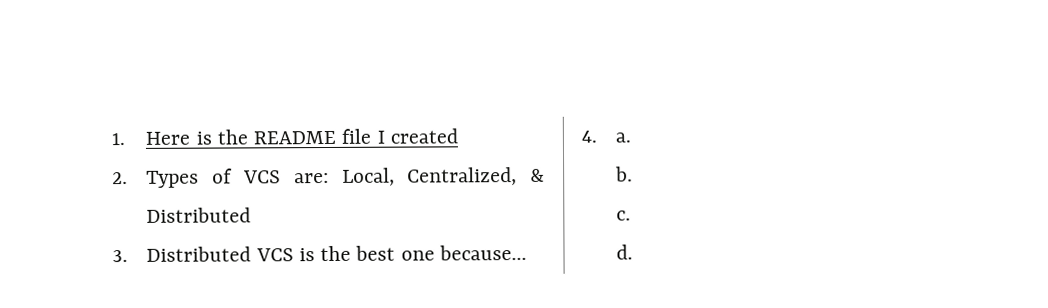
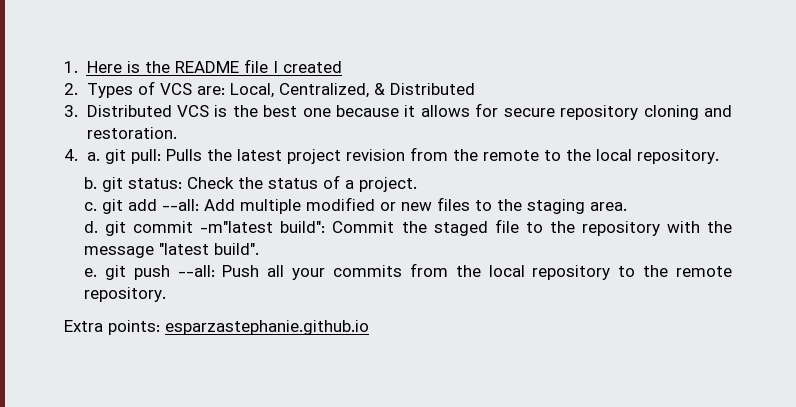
- 3. Distributed VCS is the best one because...
- 4. a.
- b.
- c.
- d.
+ 3. Distributed VCS is the best one because it allows for secure repository cloning and restoration.
+ 4. a. git pull: Pulls the latest project revision from the remote to the local repository.
+ b. git status: Check the status of a project.
+ c. git add --all: Add multiple modified or new files to the staging area.
+ d. git commit -m"latest build": Commit the staged file to the repository with the message "latest build".
+ e. git push --all: Push all your commits from the local repository to the remote repository.
+ Extra points: esparzastephanie.github.io

